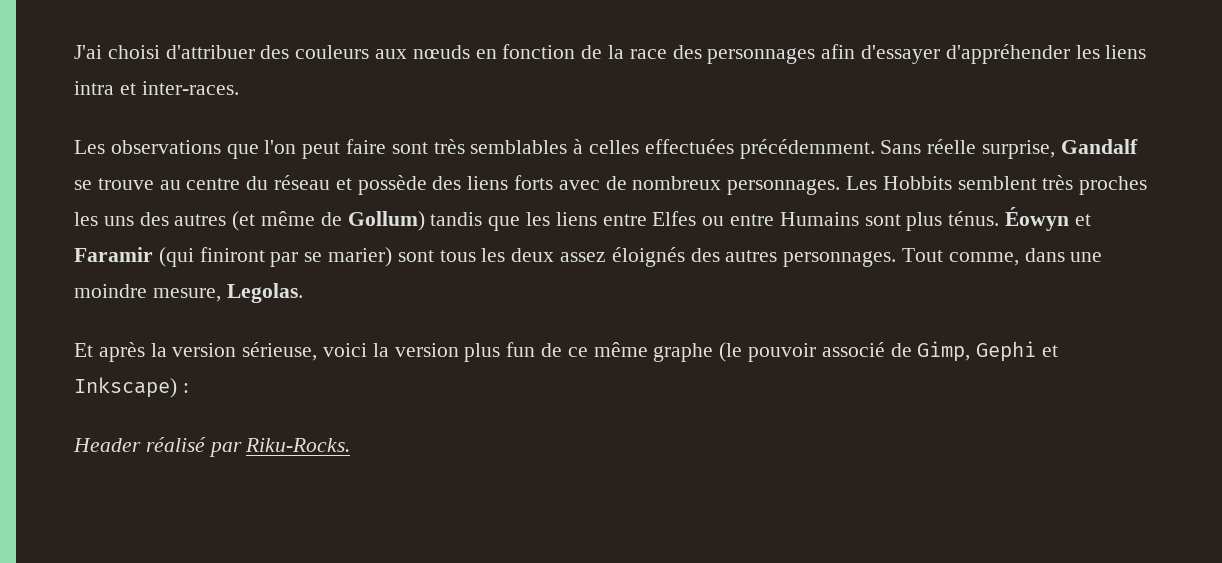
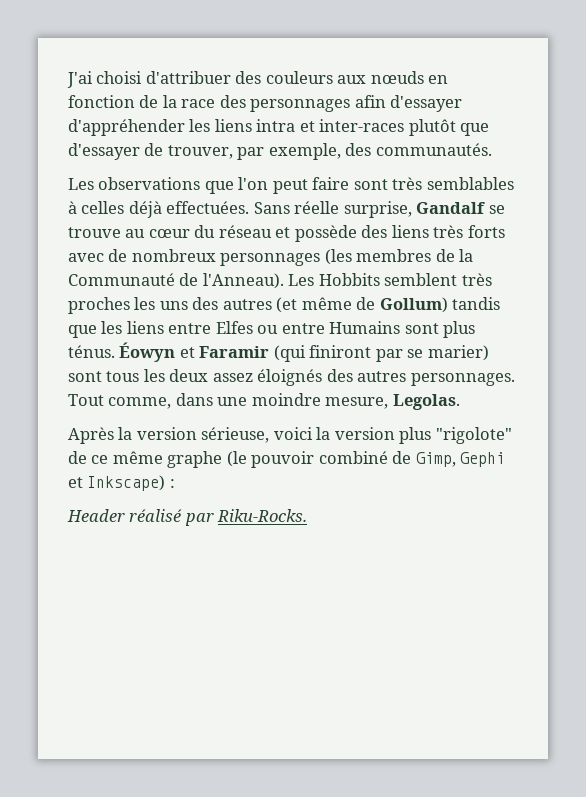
- J'ai choisi d'attribuer des couleurs aux nœuds en fonction de la race des personnages afin d'essayer d'appréhender les liens intra et inter-races.
+ J'ai choisi d'attribuer des couleurs aux nœuds en fonction de la race des personnages afin d'essayer d'appréhender les liens intra et inter-races plutôt que d'essayer de trouver, par exemple, des communautés.
- Les observations que l'on peut faire sont très semblables à celles effectuées précédemment.
+ Les observations que l'on peut faire sont très semblables à celles déjà effectuées.
- Sans réelle surprise, Gandalf se trouve au centre du réseau et possède des liens forts avec de nombreux personnages.
+ Sans réelle surprise, Gandalf se trouve au cœur du réseau et possède des liens très forts avec de nombreux personnages (les membres de la Communauté de l'Anneau).
- Et après la version sérieuse, voici la version plus fun de ce même graphe (le pouvoir associé de Gimp, Gephi et Inkscape) :
+ Après la version sérieuse, voici la version plus "rigolote" de ce même graphe (le pouvoir combiné de Gimp, Gephi et Inkscape) :

